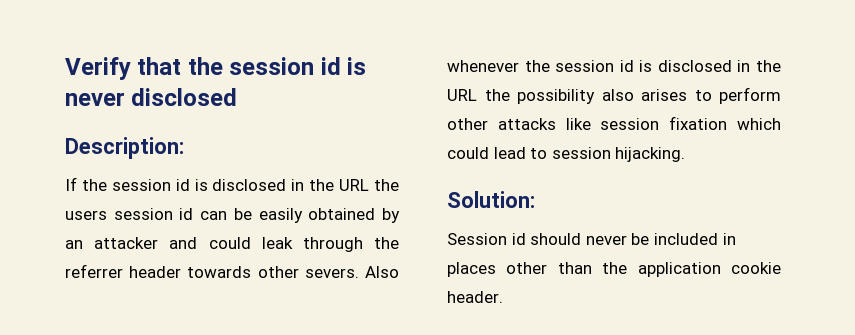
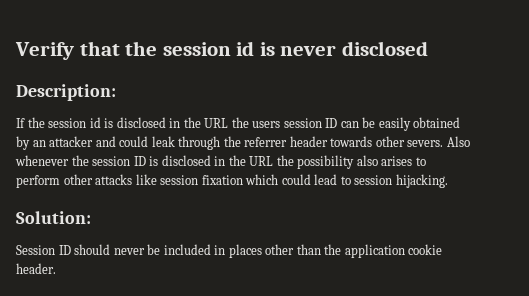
- If the session id is disclosed in the URL the users session id can be easily obtained by an attacker and could leak through the referrer header towards other severs.
+ If the session id is disclosed in the URL the users session ID can be easily obtained by an attacker and could leak through the referrer header towards other severs.
- Also whenever the session id is disclosed in the URL the possibility also arises to perform other attacks like session fixation which could lead to session hijacking.
+ Also whenever the session ID is disclosed in the URL the possibility also arises to perform other attacks like session fixation which could lead to session hijacking.
- Session id should never be included in places other than the application cookie header.
+ Session ID should never be included in places other than the application cookie header.

